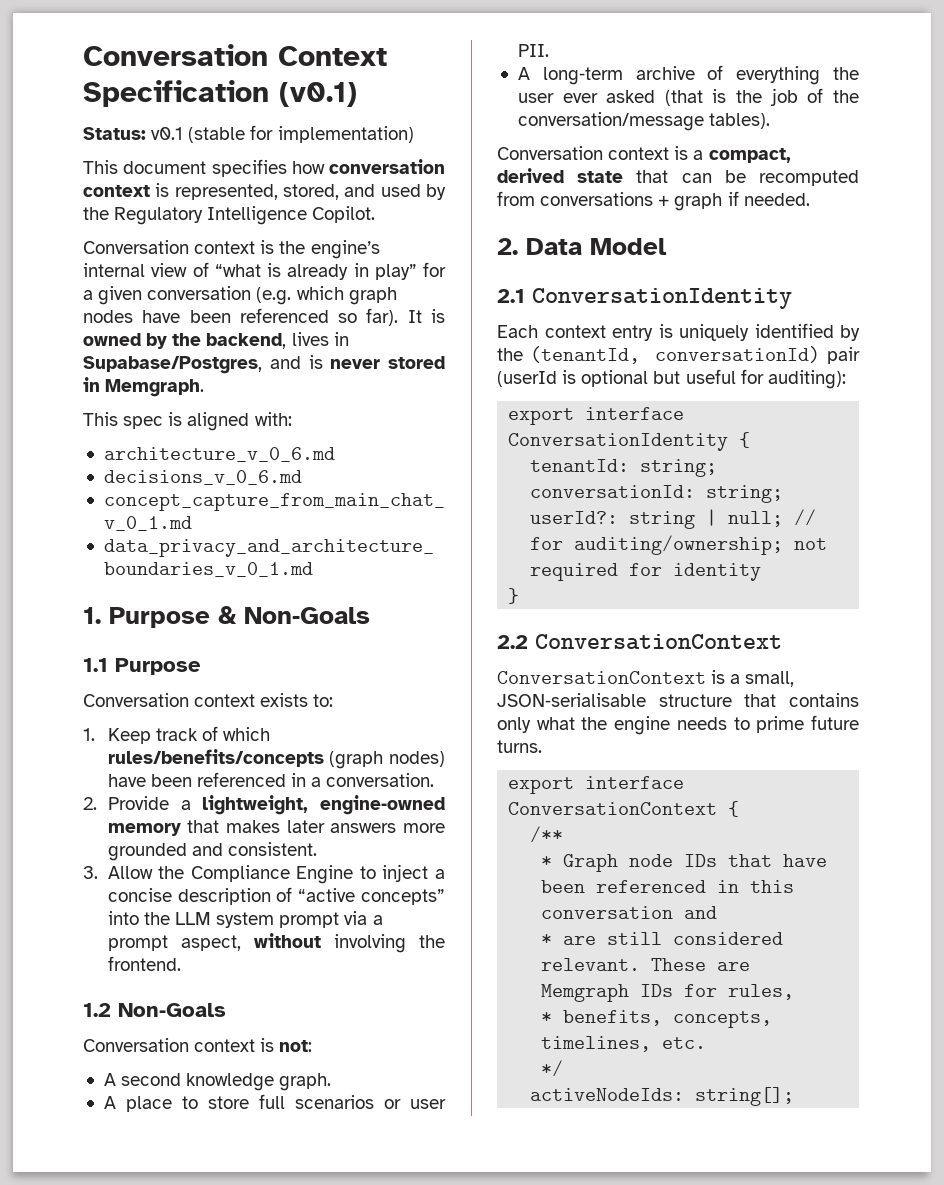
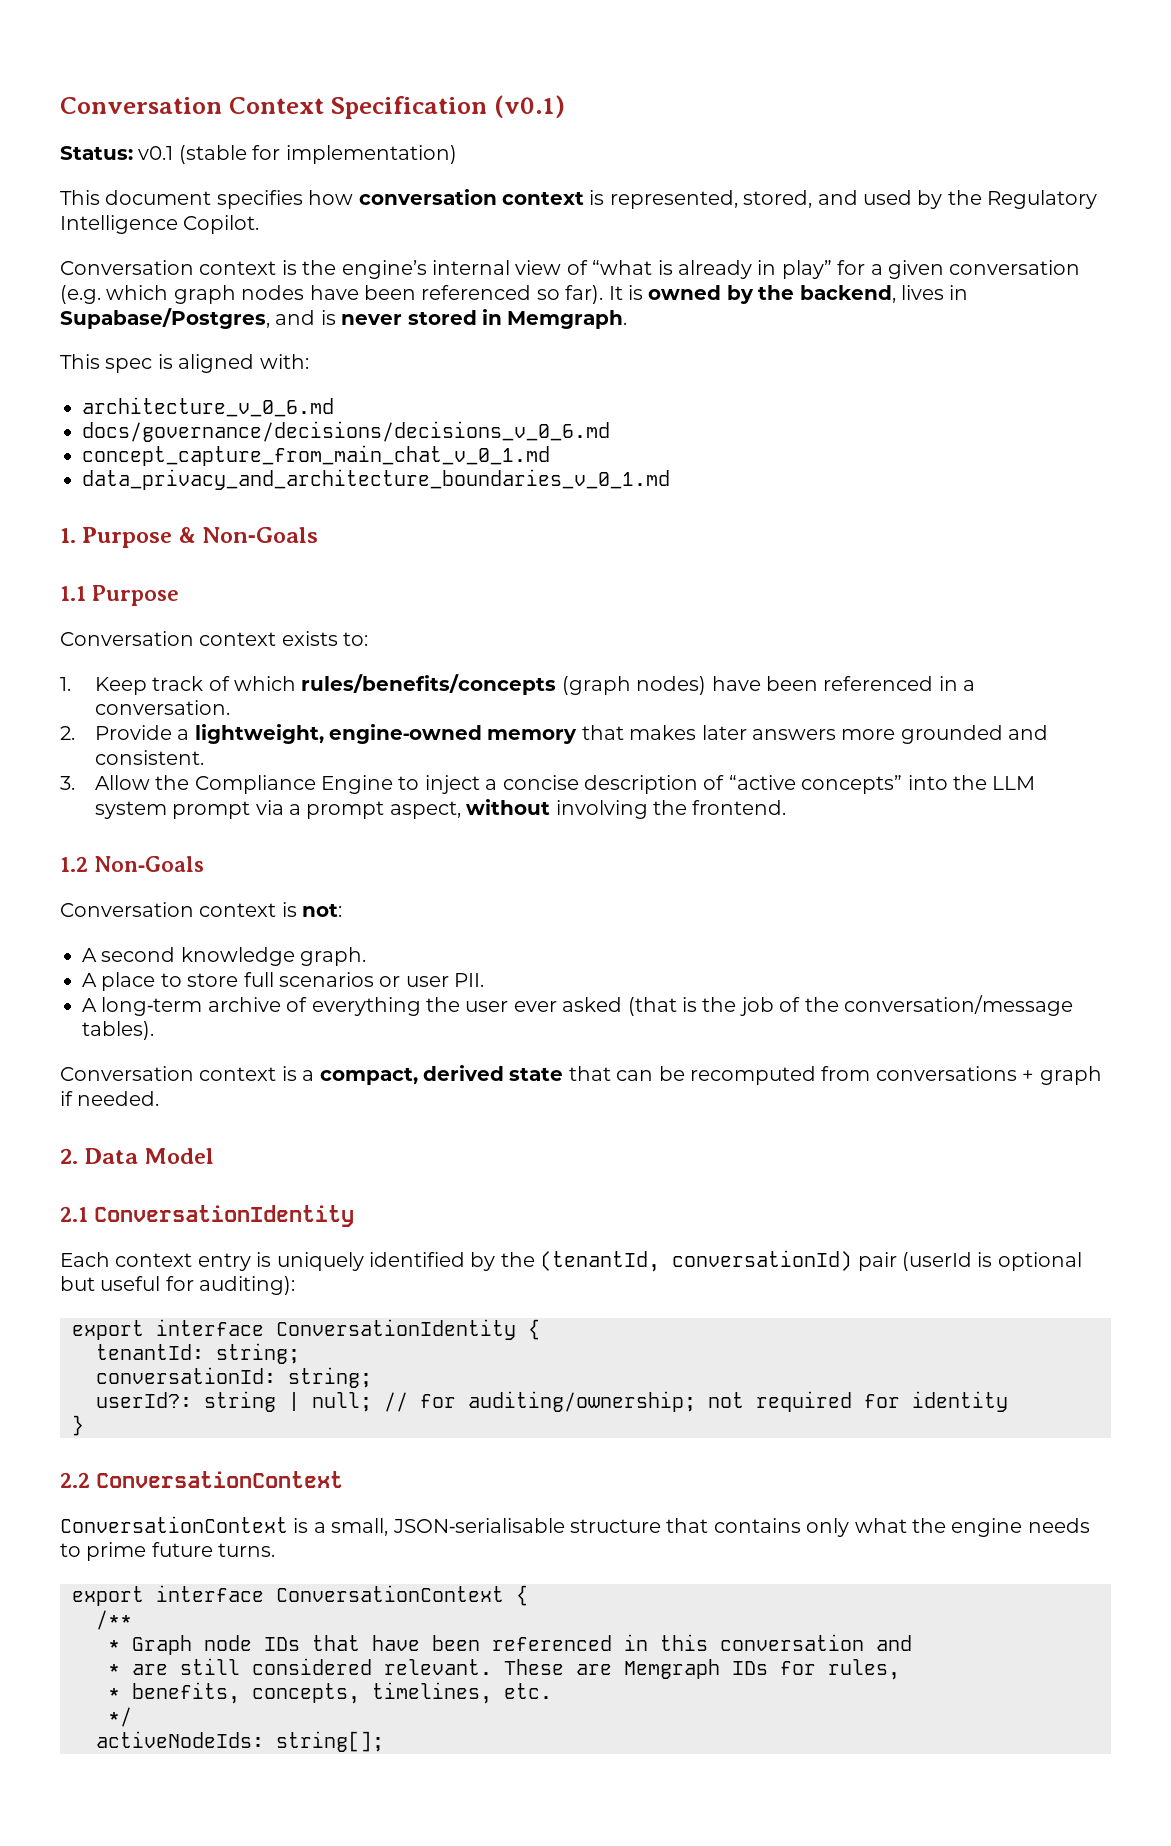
- decisions_v_0_6.md
+ docs/governance/decisions/decisions_v_0_6.md

